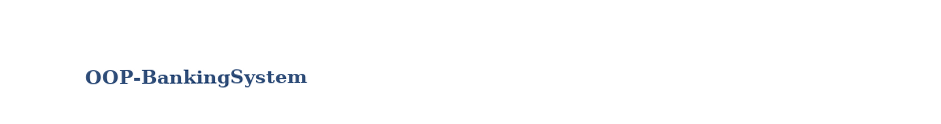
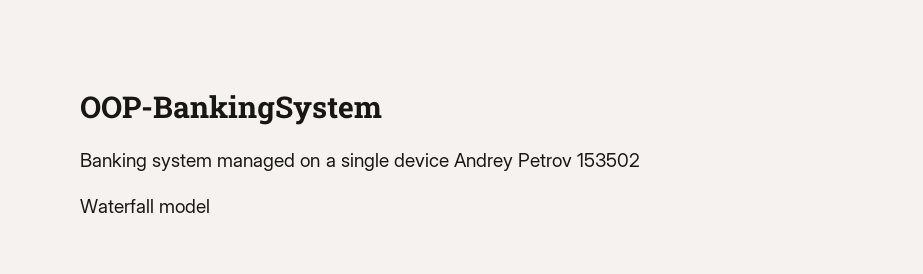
+ Banking system managed on a single device Andrey Petrov 153502
+ Waterfall model

